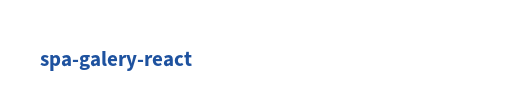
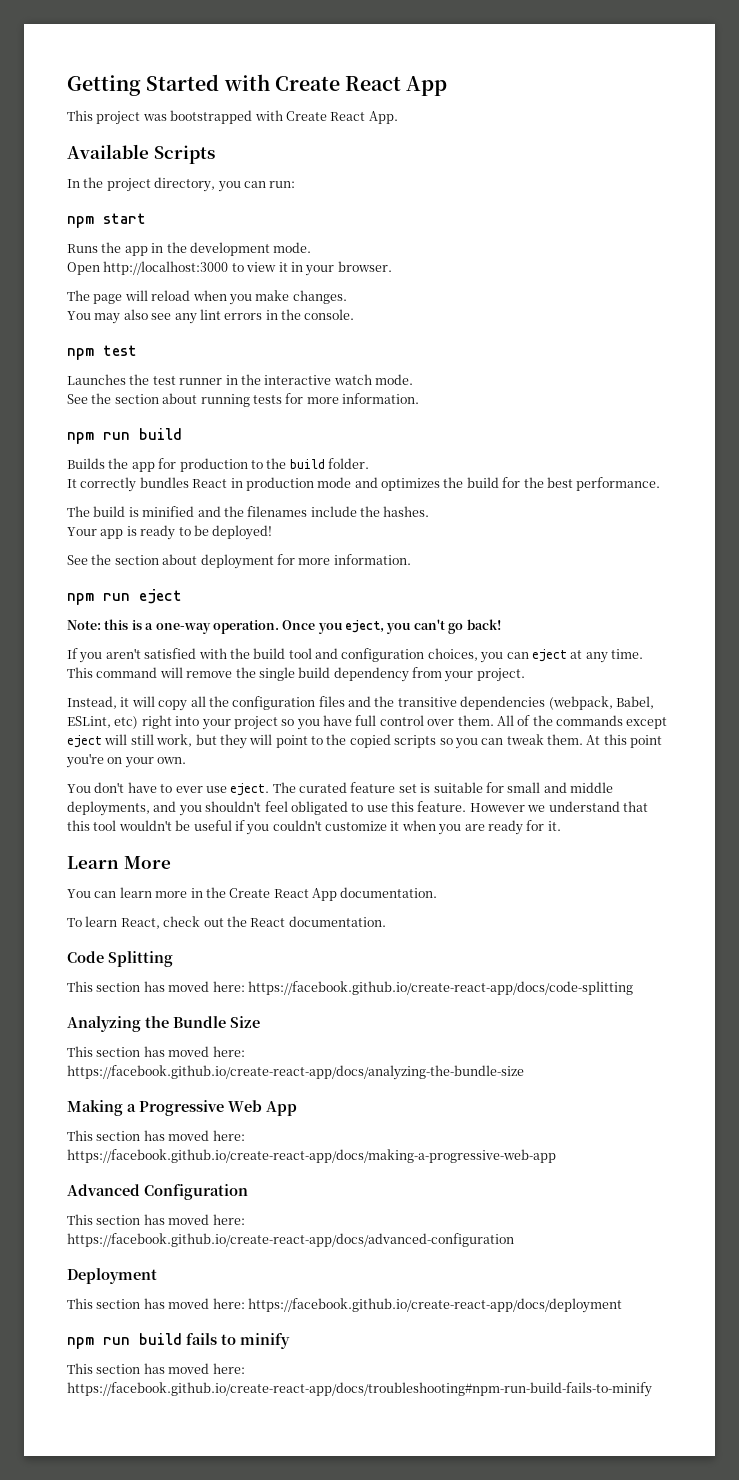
- spa-galery-react
+ Getting Started with Create React App
+ This project was bootstrapped with Create React App.
+ Available Scripts
+ In the project directory, you can run:
+ npm start
+ Runs the app in the development mode.
+ Open http://localhost:3000 to view it in your browser.
+ The page will reload when you make changes.
+ You may also see any lint errors in the console.
+ npm test
+ Launches the test runner in the interactive watch mode.
+ See the section about running tests for more information.
+ npm run build
+ Builds the app for production to the build folder.
+ It correctly bundles React in production mode and optimizes the build for the best performance.
+ The build is minified and the filenames include the hashes.
+ Your app is ready to be deployed!
+ See the section about deployment for more information.
+ npm run eject
+ Note: this is a one-way operation. Once you eject, you can't go back!
+ If you aren't satisfied with the build tool and configuration choices, you can eject at any time. This command will remove the single build dependency from your project.
+ Instead, it will copy all the configuration files and the transitive dependencies (webpack, Babel, ESLint, etc) right into your project so you have full control over them. All of the commands except eject will still work, but they will point to the copied scripts so you can tweak them. At this point you're on your own.
+ You don't have to ever use eject. The curated feature set is suitable for small and middle deployments, and you shouldn't feel obligated to use this feature. However we understand that this tool wouldn't be useful if you couldn't customize it when you are ready for it.
+ Learn More
+ You can learn more in the Create React App documentation.
+ To learn React, check out the React documentation.
+ Code Splitting
+ This section has moved here: https://facebook.github.io/create-react-app/docs/code-splitting
+ Analyzing the Bundle Size
+ This section has moved here: https://facebook.github.io/create-react-app/docs/analyzing-the-bundle-size
+ Making a Progressive Web App
+ This section has moved here: https://facebook.github.io/create-react-app/docs/making-a-progressive-web-app
+ Advanced Configuration
+ This section has moved here: https://facebook.github.io/create-react-app/docs/advanced-configuration
+ Deployment
+ This section has moved here: https://facebook.github.io/create-react-app/docs/deployment
+ npm run build fails to minify
+ This section has moved here: https://facebook.github.io/create-react-app/docs/troubleshooting#npm-run-build-fails-to-minify

